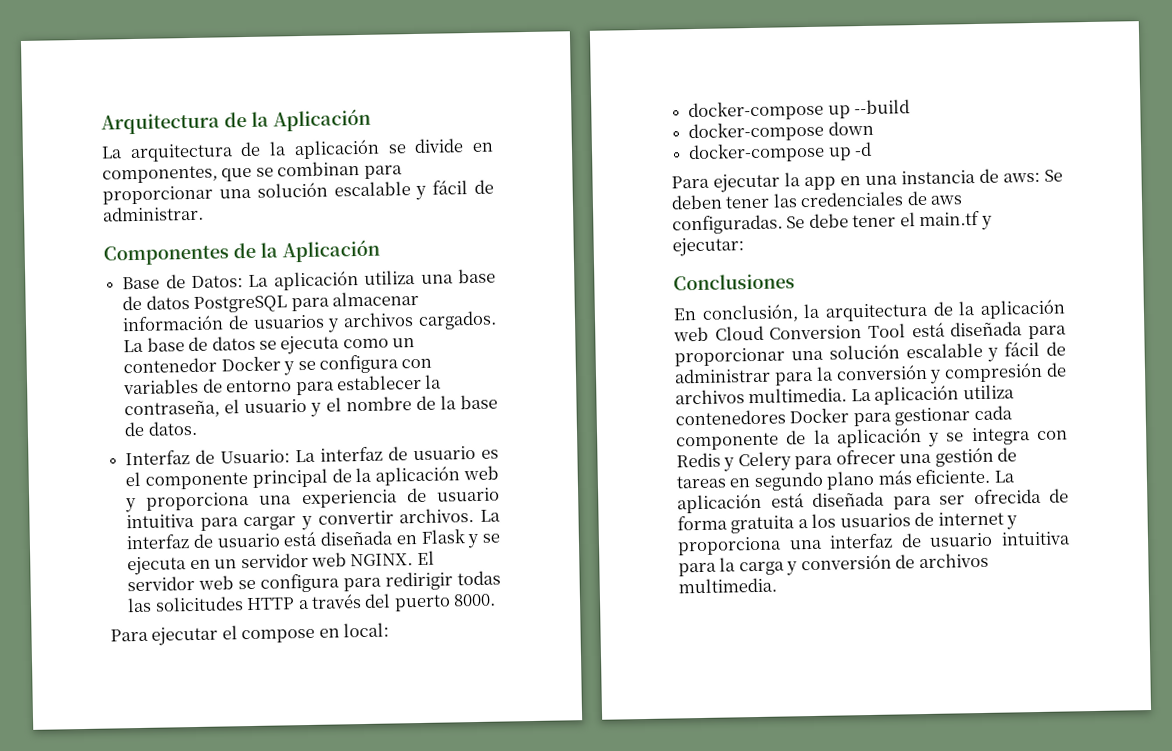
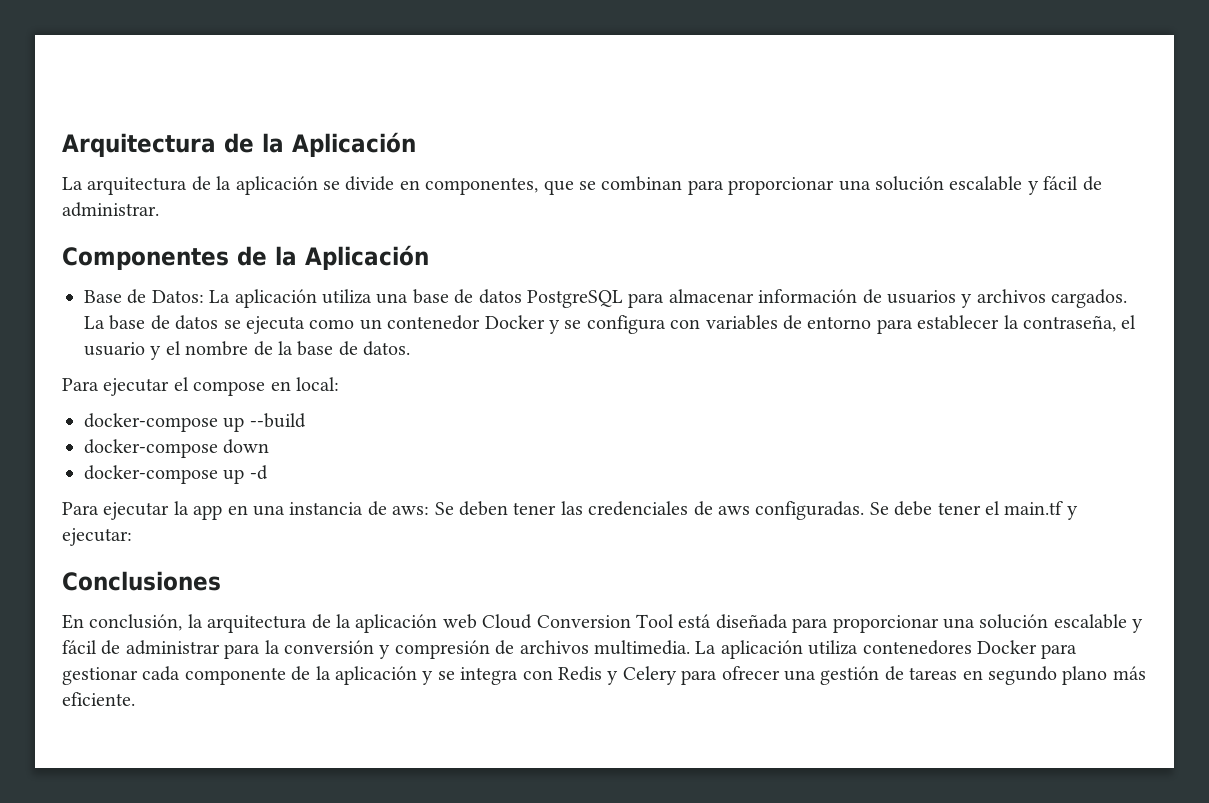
- Interfaz de Usuario: La interfaz de usuario es el componente principal de la aplicación web y proporciona una experiencia de usuario intuitiva para cargar y convertir archivos. La interfaz de usuario está diseñada en Flask y se ejecuta en un servidor web NGINX. El servidor web se configura para redirigir todas las solicitudes HTTP a través del puerto 8000.
- La aplicación está diseñada para ser ofrecida de forma gratuita a los usuarios de internet y proporciona una interfaz de usuario intuitiva para la carga y conversión de archivos multimedia.

